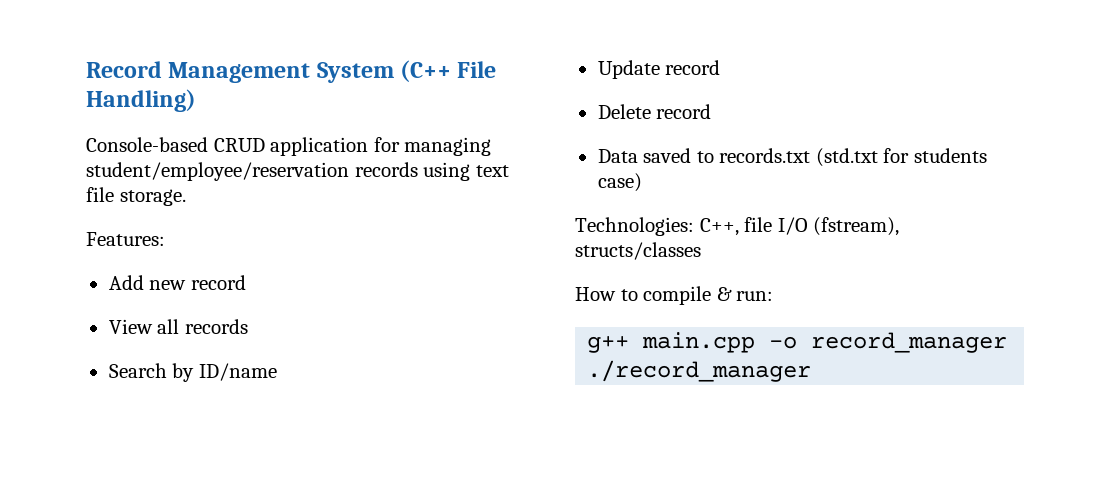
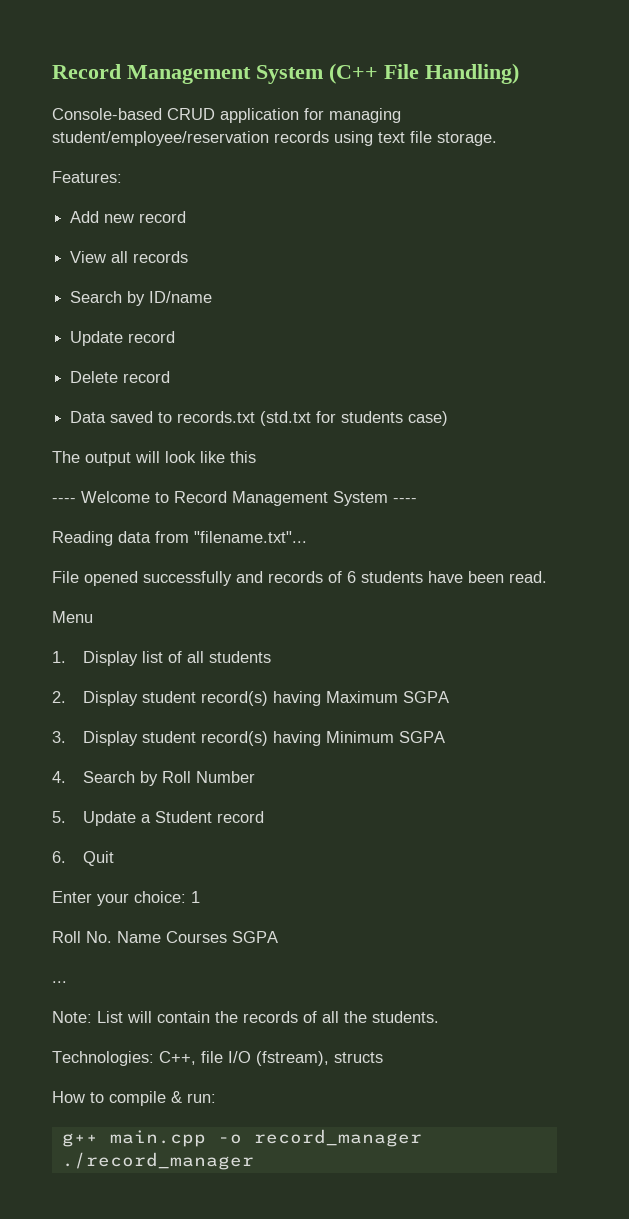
+ The output will look like this
+ ---- Welcome to Record Management System ----
+ Reading data from "filename.txt"...
+ File opened successfully and records of 6 students have been read.
+ Menu
+ 1. Display list of all students
+ 2. Display student record(s) having Maximum SGPA
+ 3. Display student record(s) having Minimum SGPA
+ 4. Search by Roll Number
+ 5. Update a Student record
+ 6. Quit
+ Enter your choice: 1
+ Roll No. Name Courses SGPA
+ ...
+ Note: List will contain the records of all the students.
- Technologies: C++, file I/O (fstream), structs/classes
+ Technologies: C++, file I/O (fstream), structs

